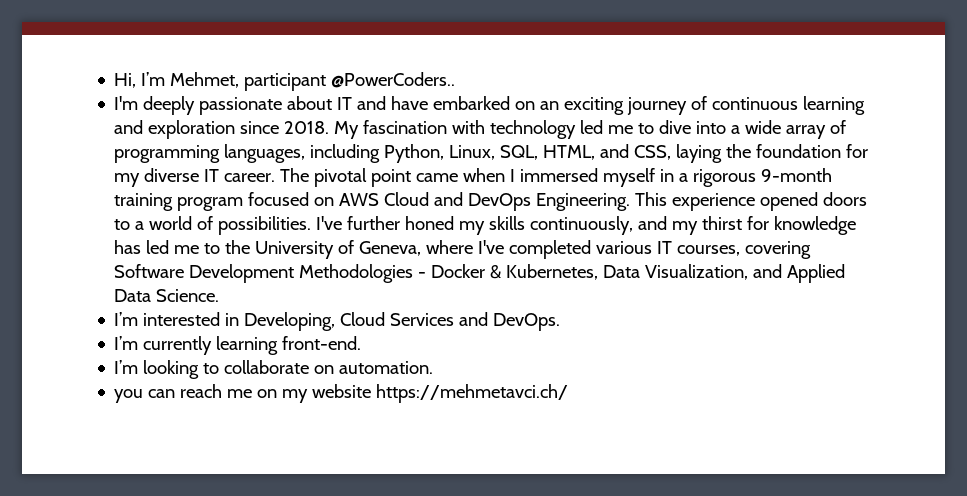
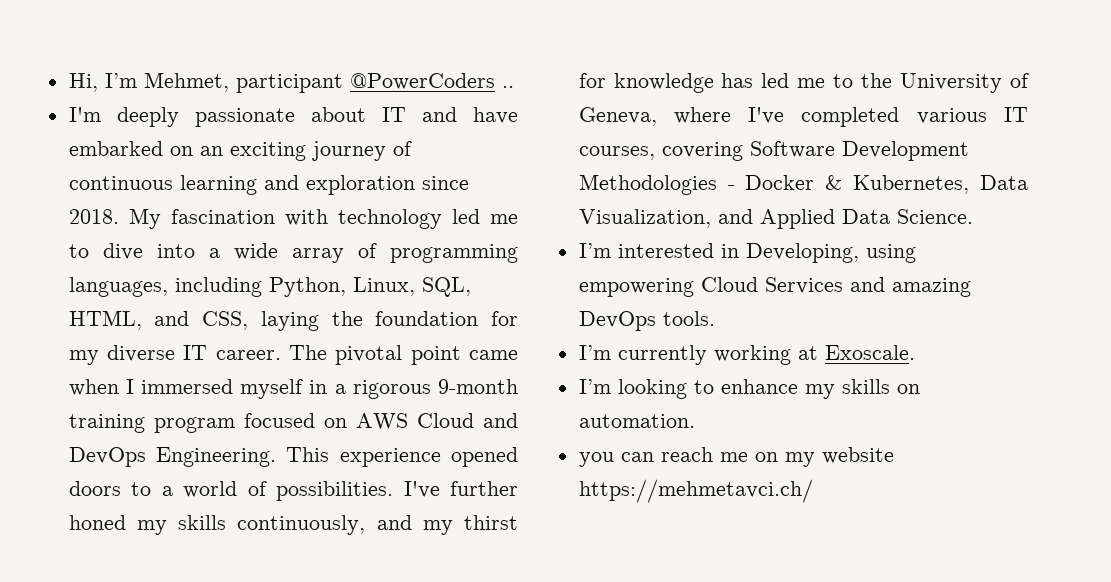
- Hi, I’m Mehmet, participant @PowerCoders..
+ Hi, I’m Mehmet, participant @PowerCoders ..
- I’m interested in Developing, Cloud Services and DevOps.
+ I’m interested in Developing, using empowering Cloud Services and amazing DevOps tools.
- I’m currently learning front-end.
+ I’m currently working at Exoscale.
- I’m looking to collaborate on automation.
+ I’m looking to enhance my skills on automation.

